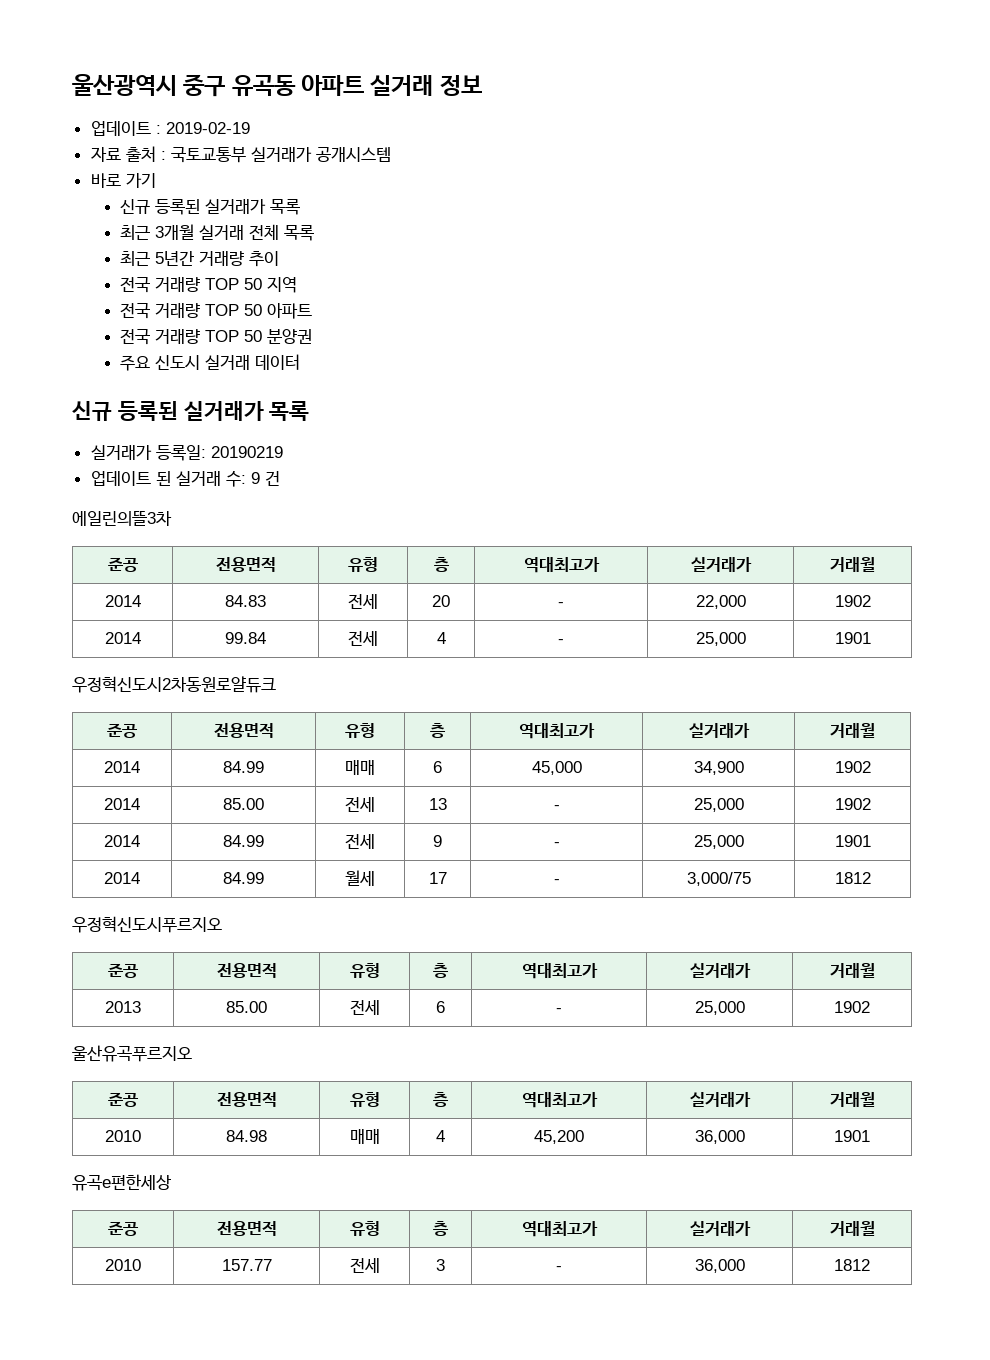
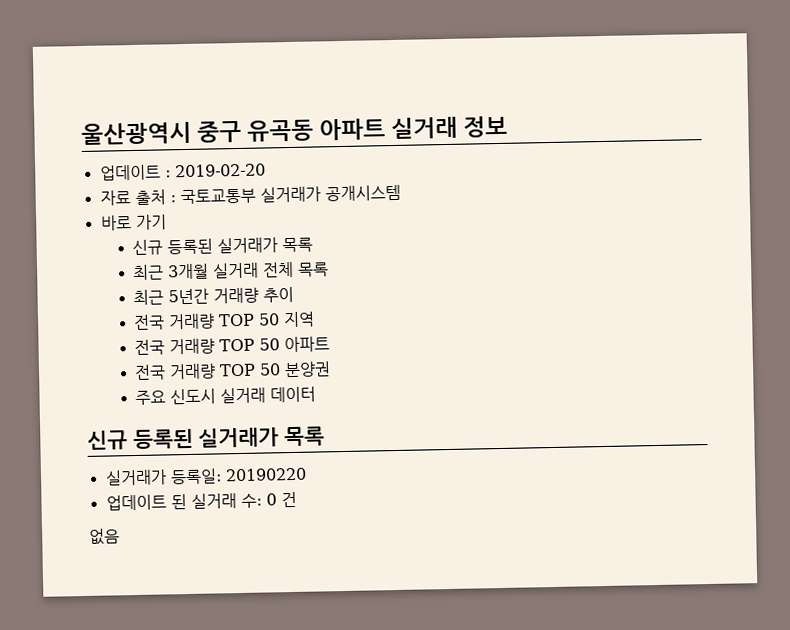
- 업데이트 : 2019-02-19
+ 업데이트 : 2019-02-20
- 실거래가 등록일: 20190219
+ 실거래가 등록일: 20190220
- 업데이트 된 실거래 수: 9 건
+ 업데이트 된 실거래 수: 0 건
- 에일린의뜰3차
- 준공 | 전용면적 | 유형 | 층 | 역대최고가 | 실거래가 | 거래월
- 2014 | 84.83 | 전세 | 20 | - | 22,000 | 1902
- 2014 | 99.84 | 전세 | 4 | - | 25,000 | 1901
- 우정혁신도시2차동원로얄듀크
- 준공 | 전용면적 | 유형 | 층 | 역대최고가 | 실거래가 | 거래월
- 2014 | 84.99 | 매매 | 6 | 45,000 | 34,900 | 1902
- 2014 | 85.00 | 전세 | 13 | - | 25,000 | 1902
- 2014 | 84.99 | 전세 | 9 | - | 25,000 | 1901
- 2014 | 84.99 | 월세 | 17 | - | 3,000/75 | 1812
- 우정혁신도시푸르지오
- 준공 | 전용면적 | 유형 | 층 | 역대최고가 | 실거래가 | 거래월
- 2013 | 85.00 | 전세 | 6 | - | 25,000 | 1902
- 울산유곡푸르지오
- 준공 | 전용면적 | 유형 | 층 | 역대최고가 | 실거래가 | 거래월
- 2010 | 84.98 | 매매 | 4 | 45,200 | 36,000 | 1901
- 유곡e편한세상
- 준공 | 전용면적 | 유형 | 층 | 역대최고가 | 실거래가 | 거래월
- 2010 | 157.77 | 전세 | 3 | - | 36,000 | 1812
+ 없음

